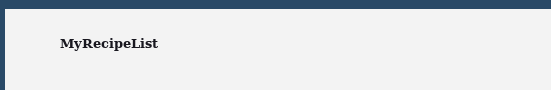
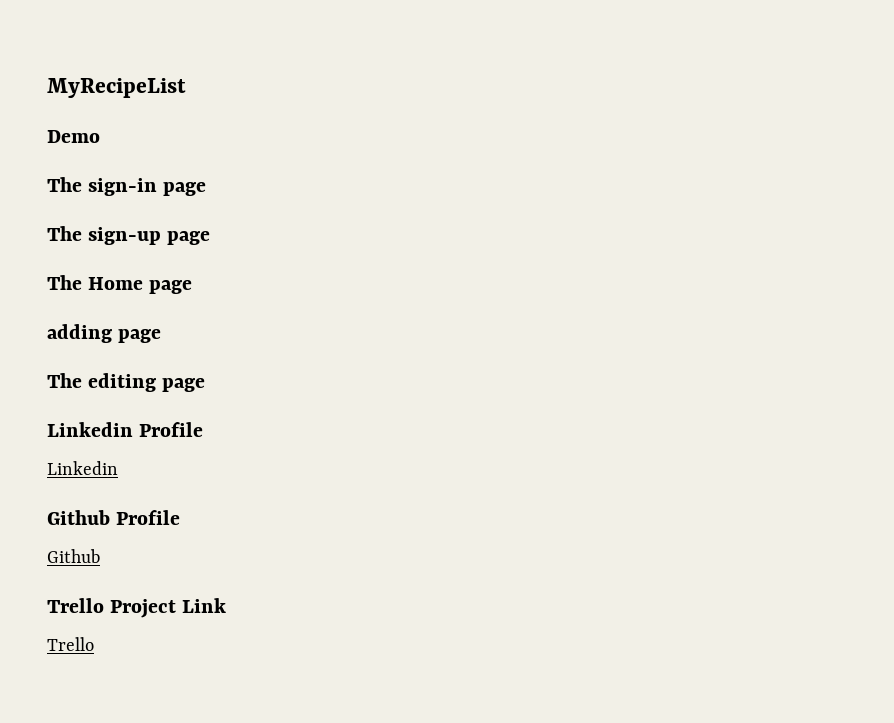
+ Demo
+ The sign-in page
+ The sign-up page
+ The Home page
+ adding page
+ The editing page
+ Linkedin Profile
+ Linkedin
+ Github Profile
+ Github
+ Trello Project Link
+ Trello

